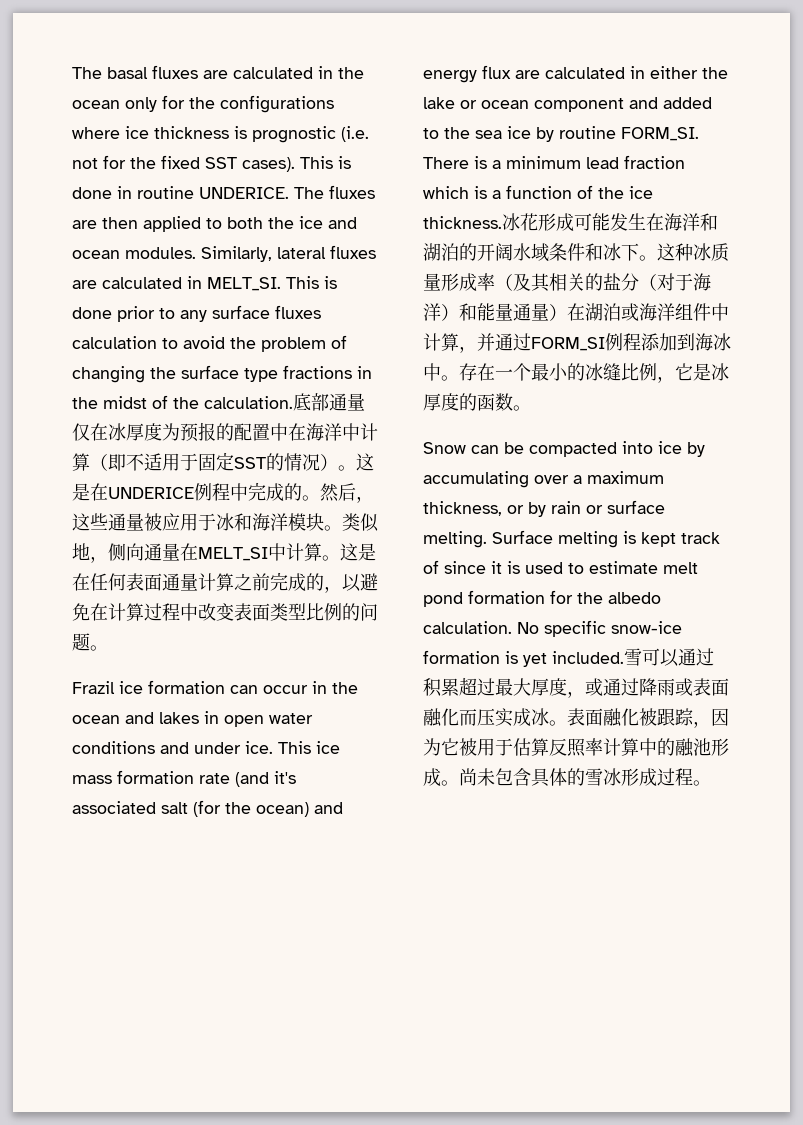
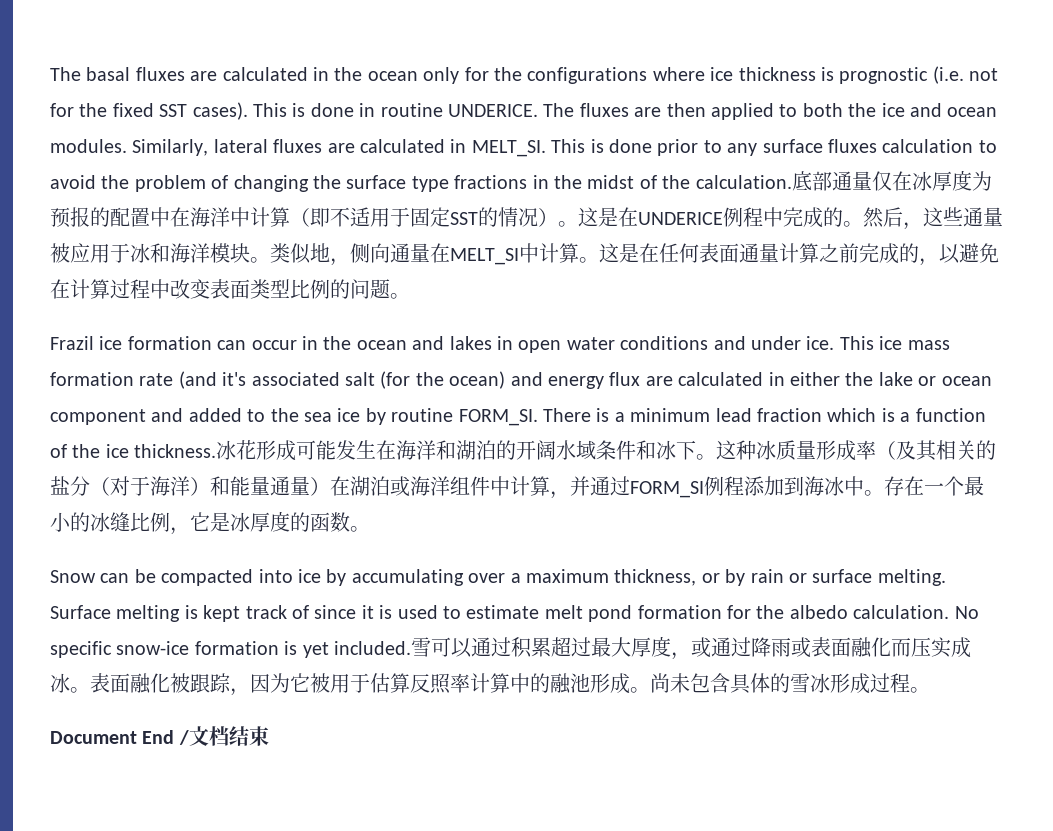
+ Document End /文档结束

